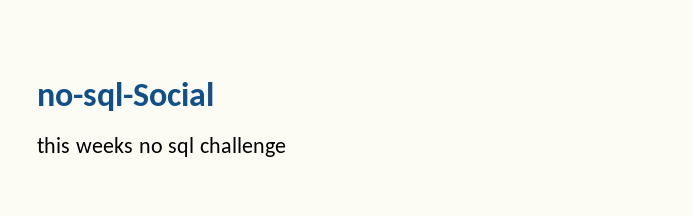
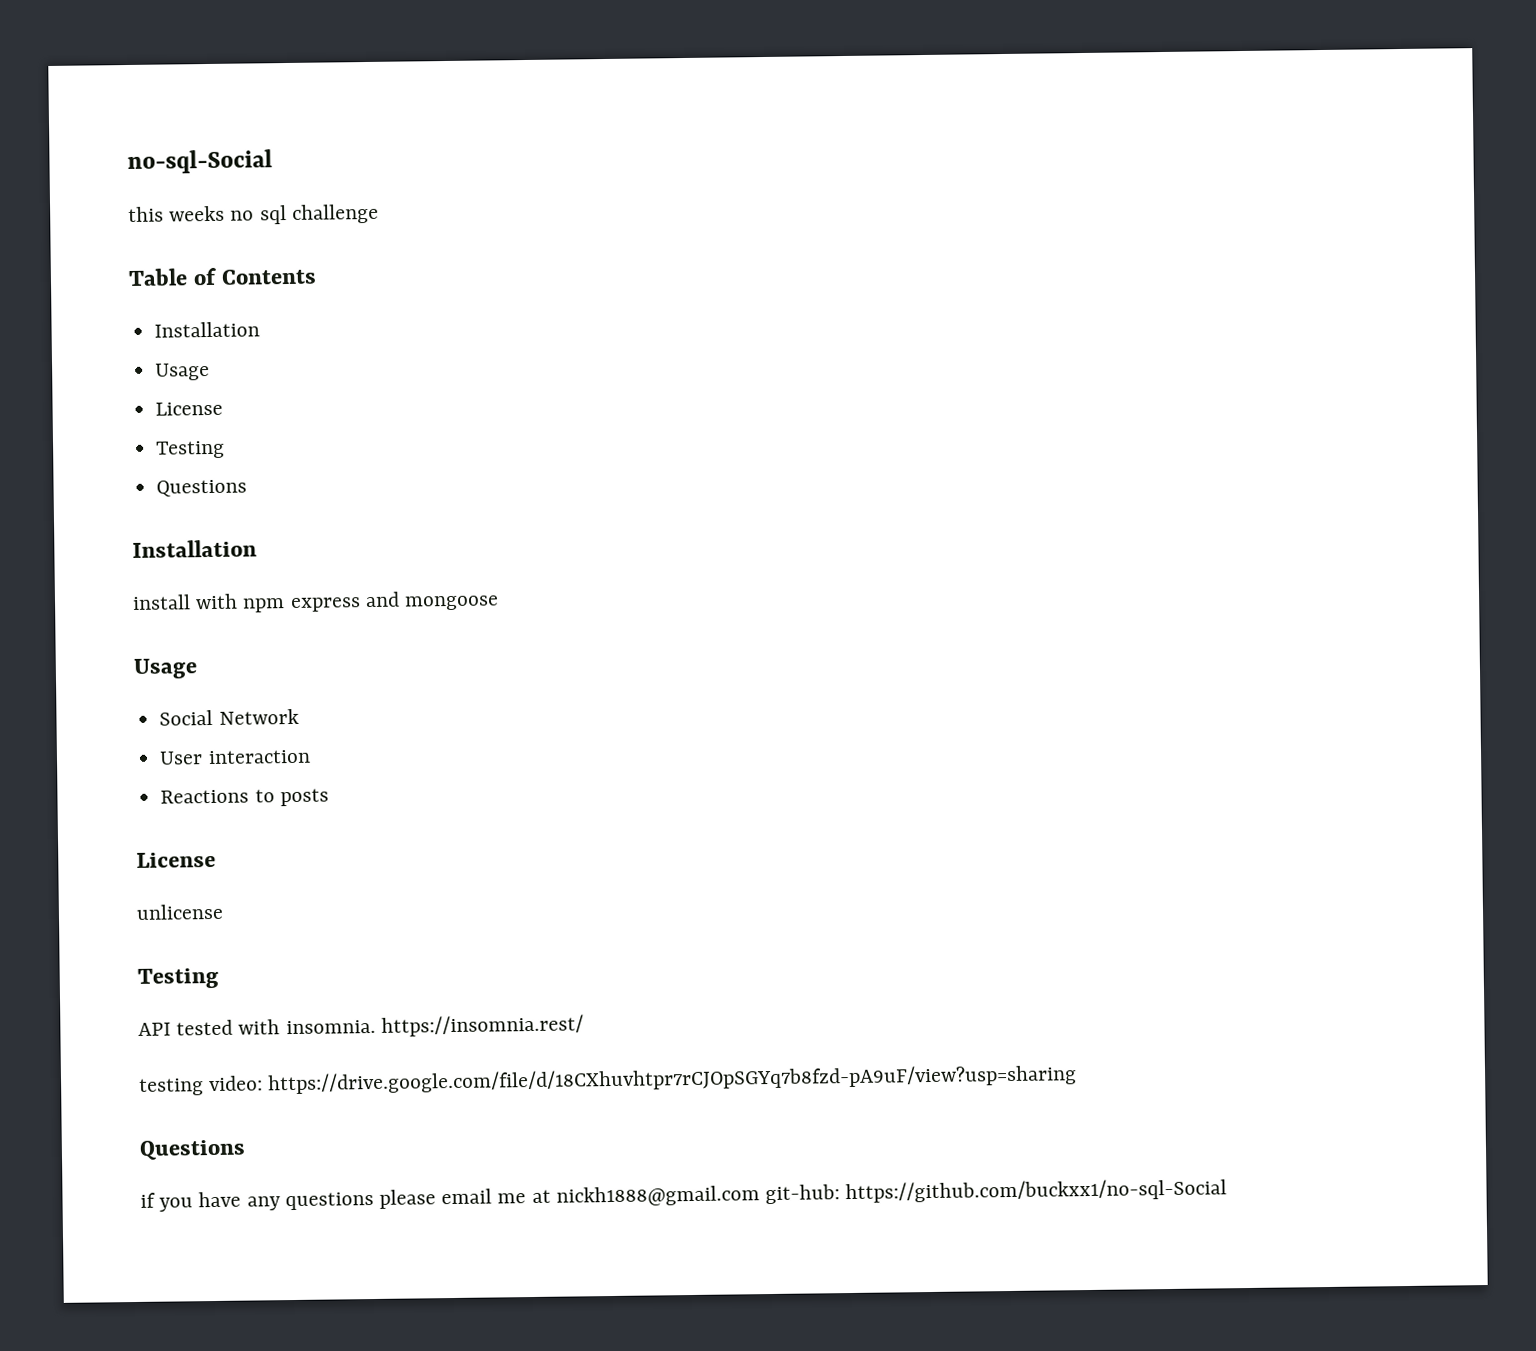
+ Table of Contents
+ Installation
+ Usage
+ License
+ Testing
+ Questions
+ Installation
+ install with npm express and mongoose
+ Usage
+ Social Network
+ User interaction
+ Reactions to posts
+ License
+ unlicense
+ Testing
+ API tested with insomnia. https://insomnia.rest/
+ testing video: https://drive.google.com/file/d/18CXhuvhtpr7rCJOpSGYq7b8fzd-pA9uF/view?usp=sharing
+ Questions
+ if you have any questions please email me at nickh1888@gmail.com git-hub: https://github.com/buckxx1/no-sql-Social

